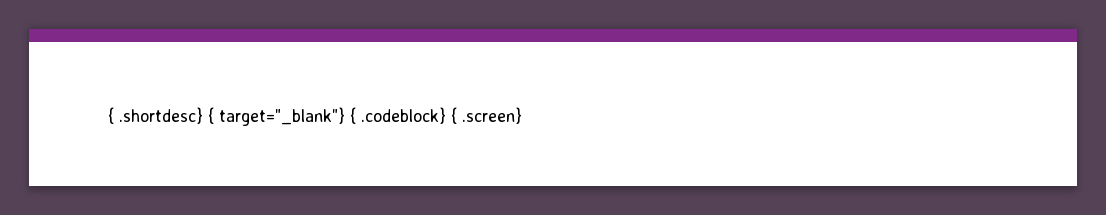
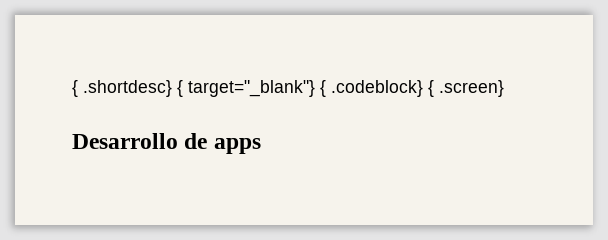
+ Desarrollo de apps

